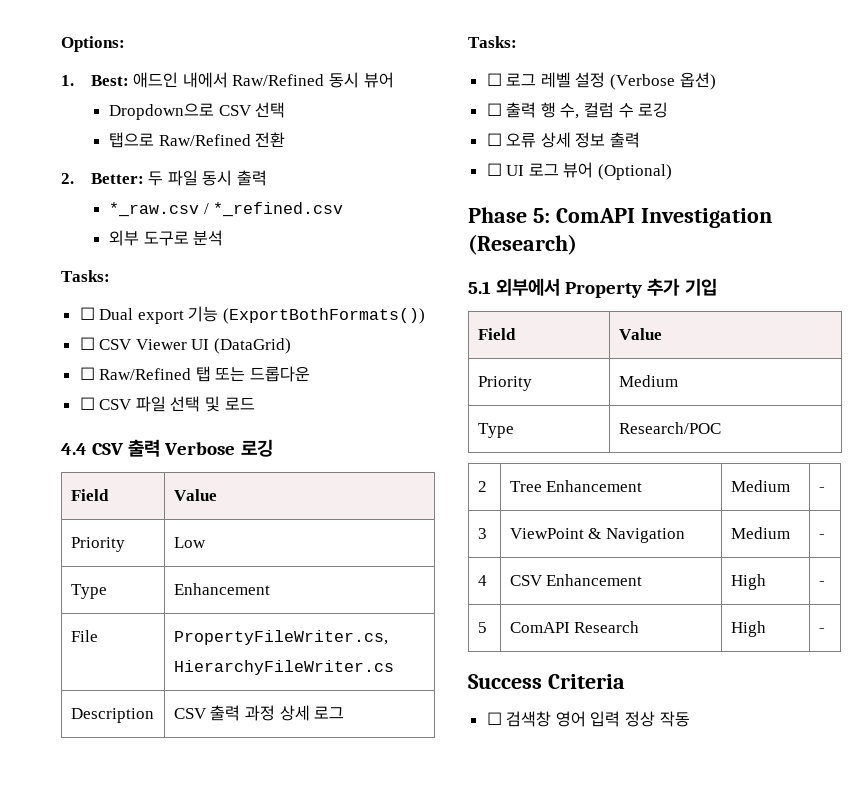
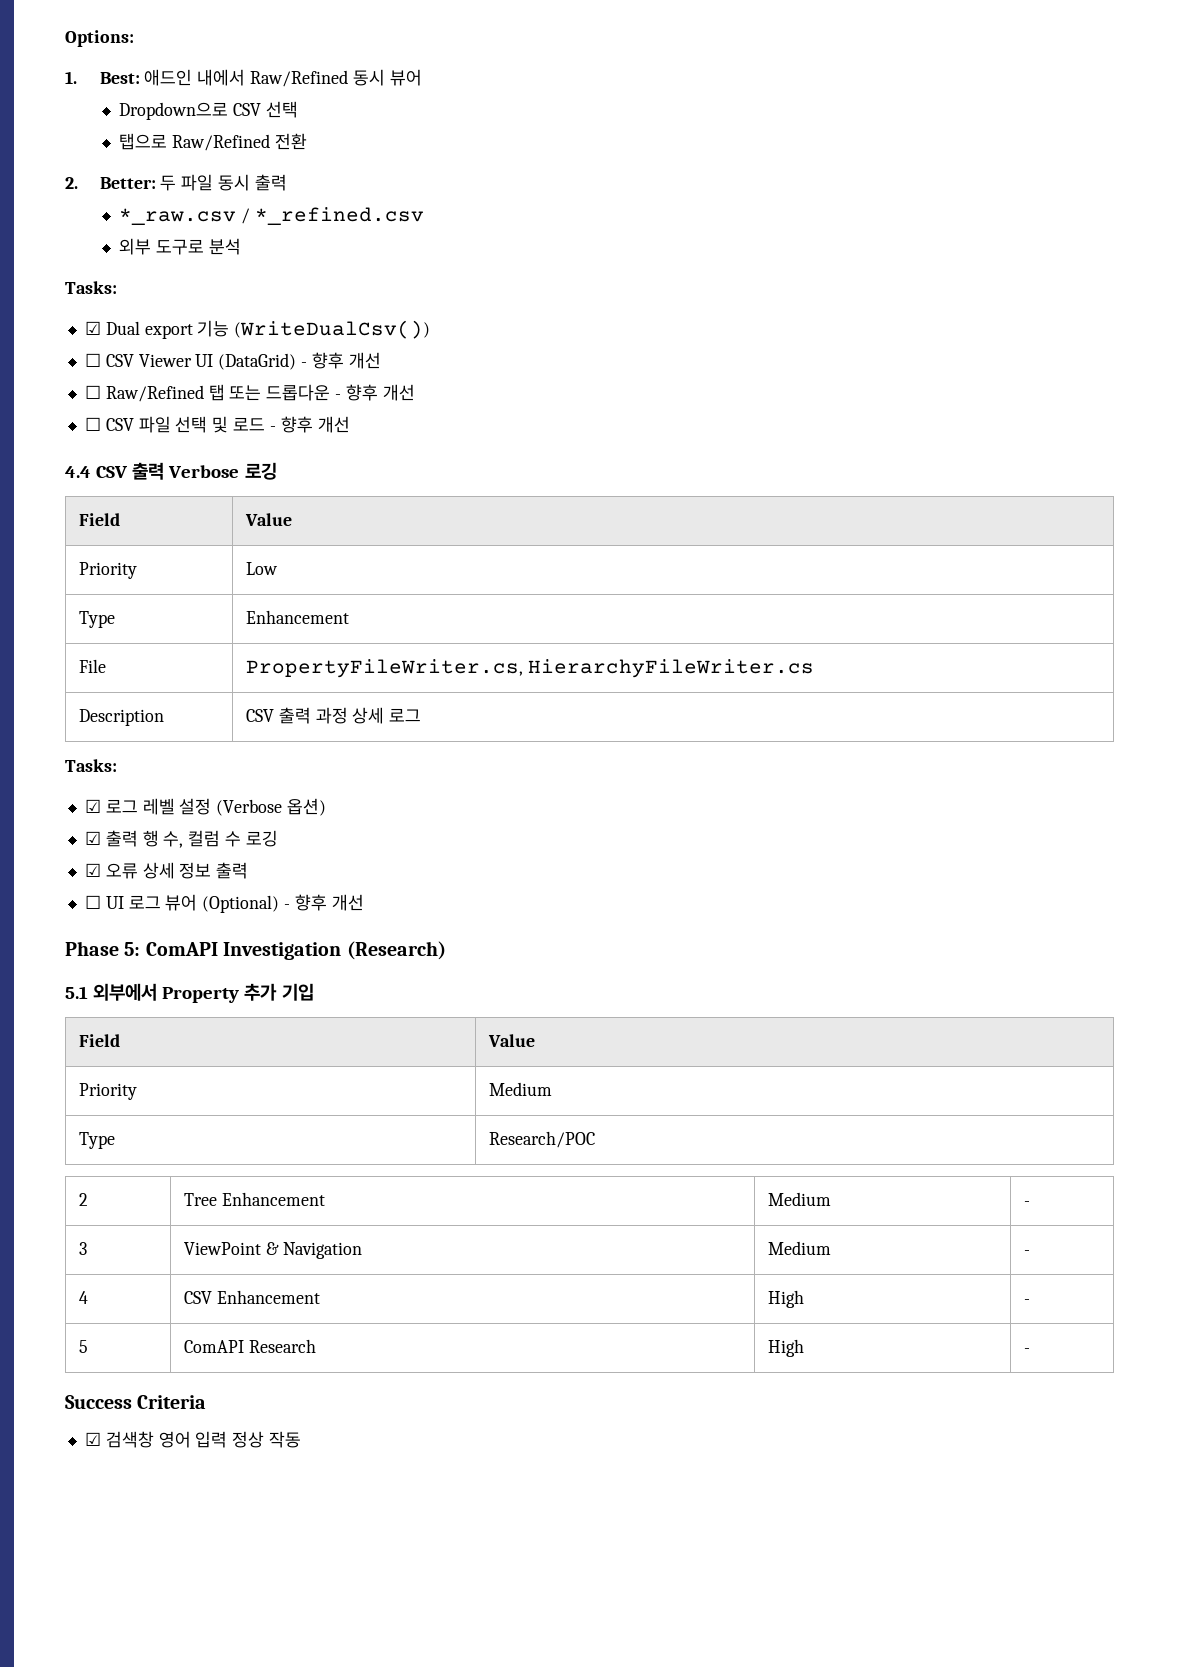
- ☐ Dual export 기능 (ExportBothFormats())
+ ☑ Dual export 기능 (WriteDualCsv())
- ☐ CSV Viewer UI (DataGrid)
+ ☐ CSV Viewer UI (DataGrid) - 향후 개선
- ☐ Raw/Refined 탭 또는 드롭다운
+ ☐ Raw/Refined 탭 또는 드롭다운 - 향후 개선
- ☐ CSV 파일 선택 및 로드
+ ☐ CSV 파일 선택 및 로드 - 향후 개선
- ☐ 로그 레벨 설정 (Verbose 옵션)
+ ☑ 로그 레벨 설정 (Verbose 옵션)
- ☐ 출력 행 수, 컬럼 수 로깅
+ ☑ 출력 행 수, 컬럼 수 로깅
- ☐ 오류 상세 정보 출력
+ ☑ 오류 상세 정보 출력
- ☐ UI 로그 뷰어 (Optional)
+ ☐ UI 로그 뷰어 (Optional) - 향후 개선
- ☐ 검색창 영어 입력 정상 작동
+ ☑ 검색창 영어 입력 정상 작동

